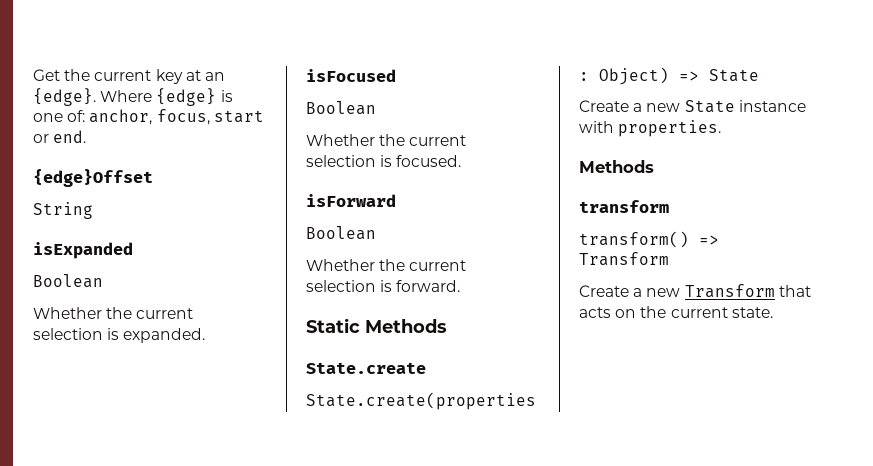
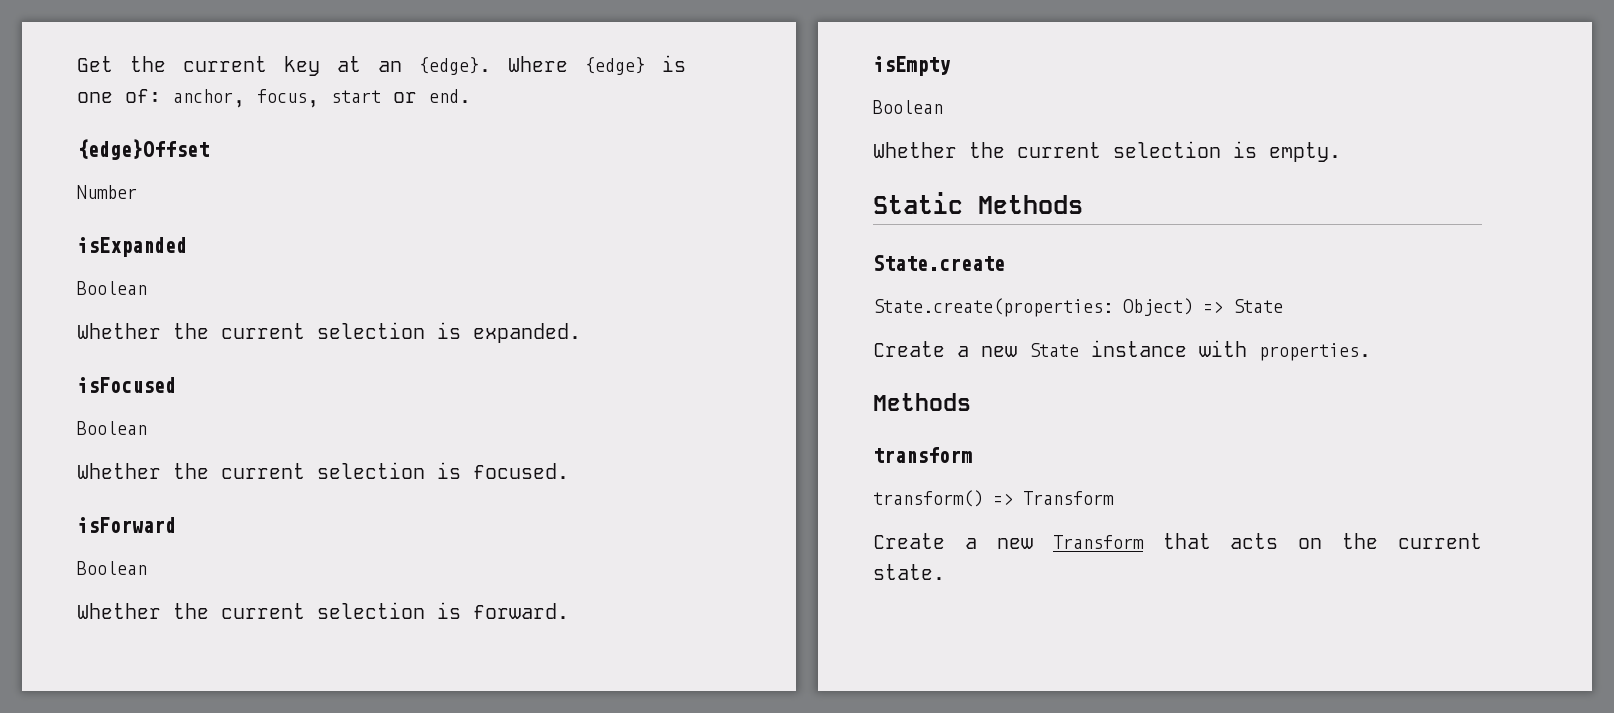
- String
+ Number
+ isEmpty
+ Boolean
+ Whether the current selection is empty.

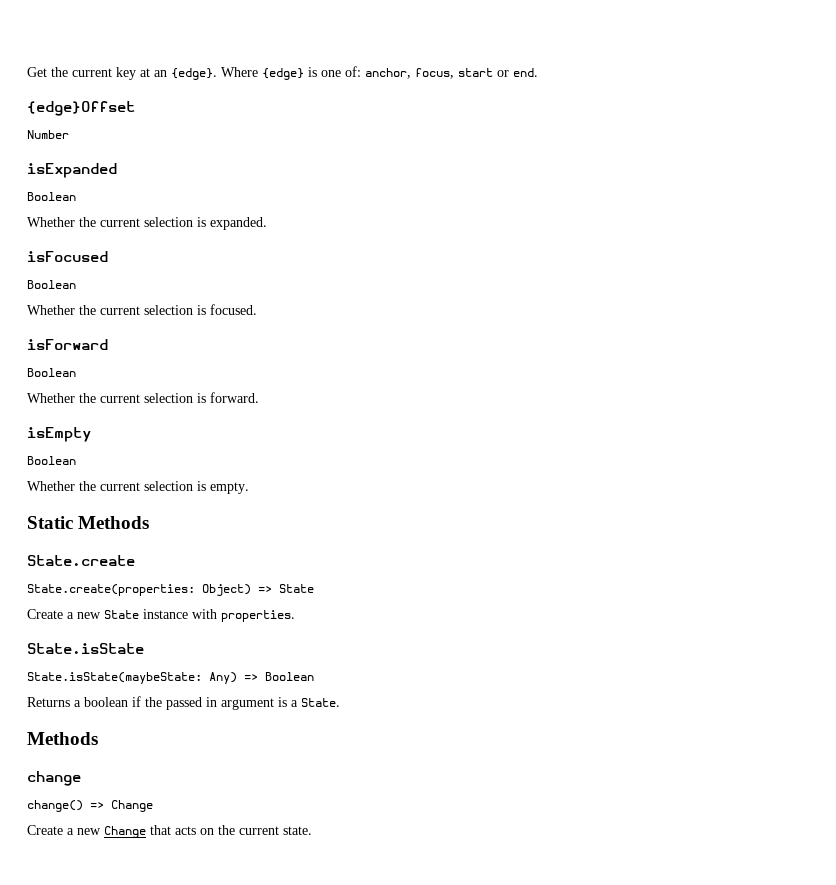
  Create a new State instance with properties.
+ State.isState
+ State.isState(maybeState: Any) => Boolean
+ Returns a boolean if the passed in argument is a State.
  Methods
- transform
- transform() => Transform
- Create a new Transform that acts on the current state.
+ change
+ change() => Change
+ Create a new Change that acts on the current state.

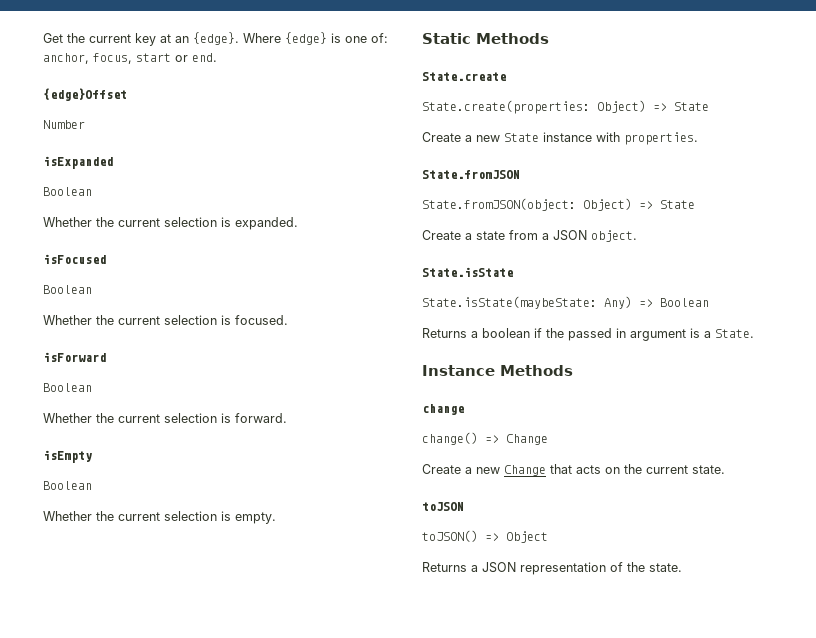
+ State.fromJSON
+ State.fromJSON(object: Object) => State
+ Create a state from a JSON object.
  Returns a boolean if the passed in argument is a State.
- Methods
+ Instance Methods
+ toJSON
+ toJSON() => Object
+ Returns a JSON representation of the state.

